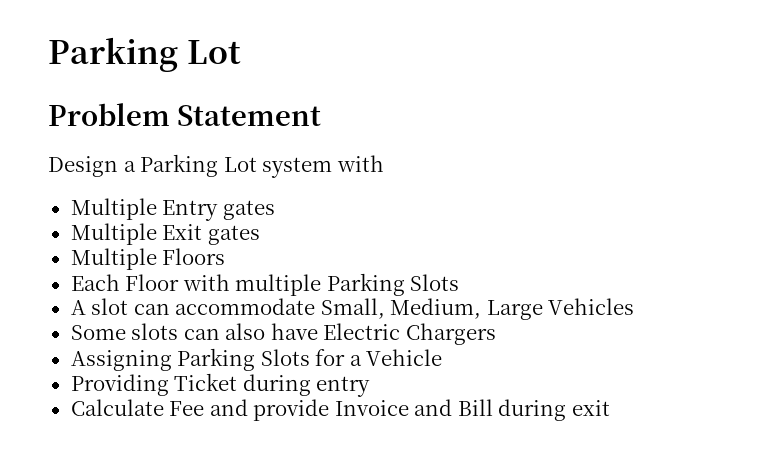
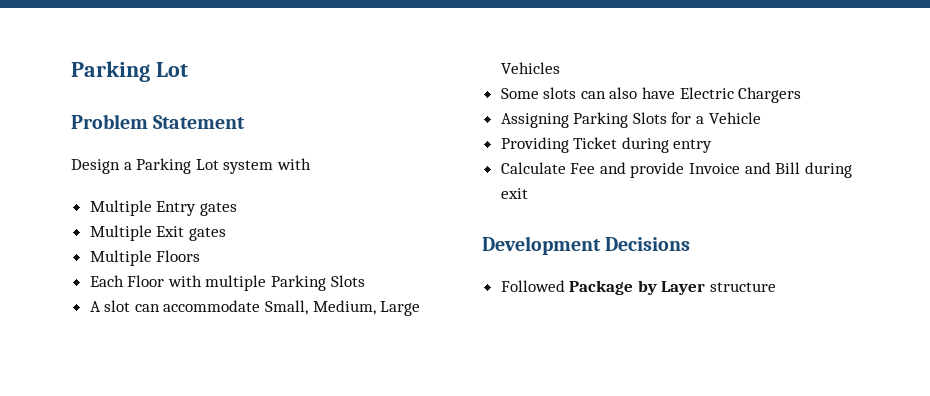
+ Development Decisions
+ Followed Package by Layer structure

